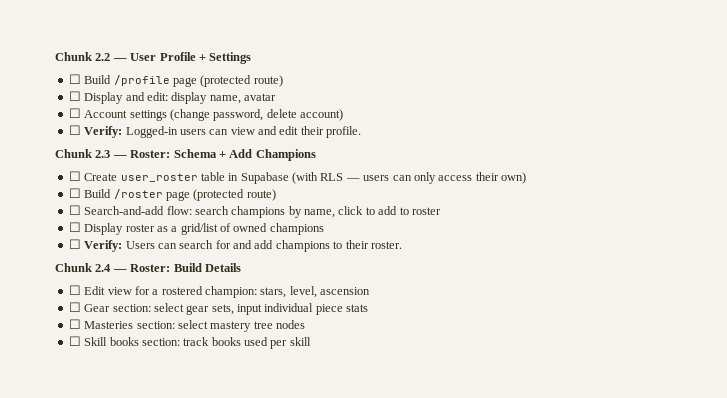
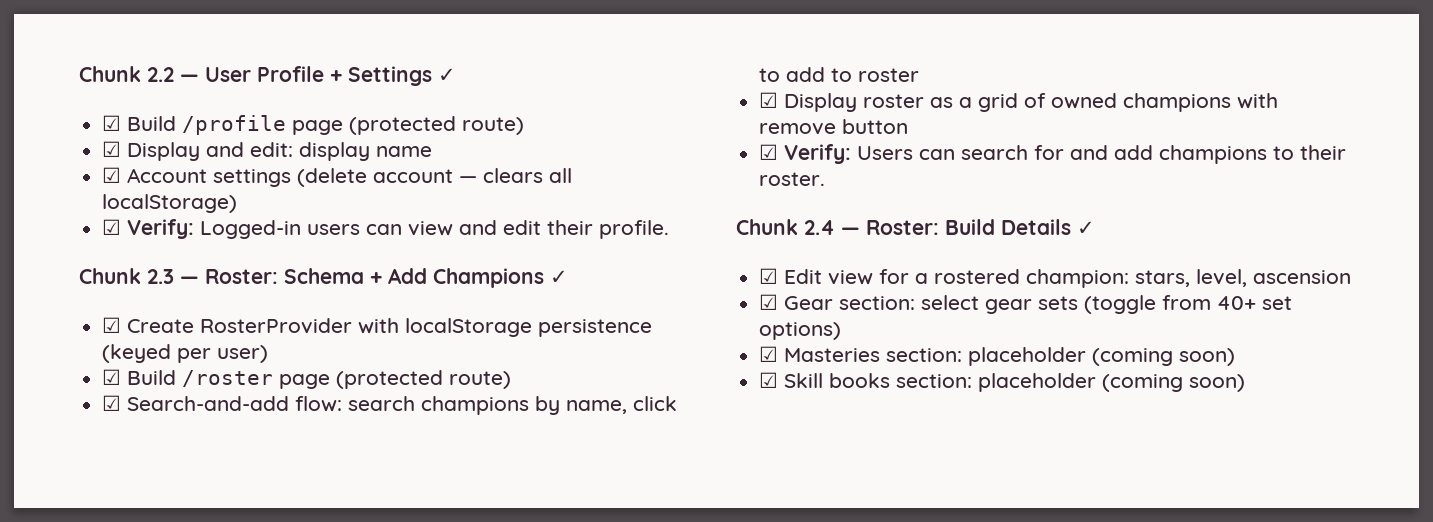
- Chunk 2.2 — User Profile + Settings
- ☐ Build /profile page (protected route)
+ Chunk 2.2 — User Profile + Settings ✓
+ ☑ Build /profile page (protected route)
- ☐ Display and edit: display name, avatar
- ☐ Account settings (change password, delete account)
- ☐ Verify: Logged-in users can view and edit their profile.
+ ☑ Display and edit: display name
+ ☑ Account settings (delete account — clears all localStorage)
+ ☑ Verify: Logged-in users can view and edit their profile.
- Chunk 2.3 — Roster: Schema + Add Champions
- ☐ Create user_roster table in Supabase (with RLS — users can only access their own)
- ☐ Build /roster page (protected route)
+ Chunk 2.3 — Roster: Schema + Add Champions ✓
+ ☑ Create RosterProvider with localStorage persistence (keyed per user)
+ ☑ Build /roster page (protected route)
- ☐ Search-and-add flow: search champions by name, click to add to roster
+ ☑ Search-and-add flow: search champions by name, click to add to roster
- ☐ Display roster as a grid/list of owned champions
- ☐ Verify: Users can search for and add champions to their roster.
+ ☑ Display roster as a grid of owned champions with remove button
+ ☑ Verify: Users can search for and add champions to their roster.
- Chunk 2.4 — Roster: Build Details
- ☐ Edit view for a rostered champion: stars, level, ascension
+ Chunk 2.4 — Roster: Build Details ✓
+ ☑ Edit view for a rostered champion: stars, level, ascension
- ☐ Gear section: select gear sets, input individual piece stats
- ☐ Masteries section: select mastery tree nodes
- ☐ Skill books section: track books used per skill
+ ☑ Gear section: select gear sets (toggle from 40+ set options)
+ ☑ Masteries section: placeholder (coming soon)
+ ☑ Skill books section: placeholder (coming soon)

